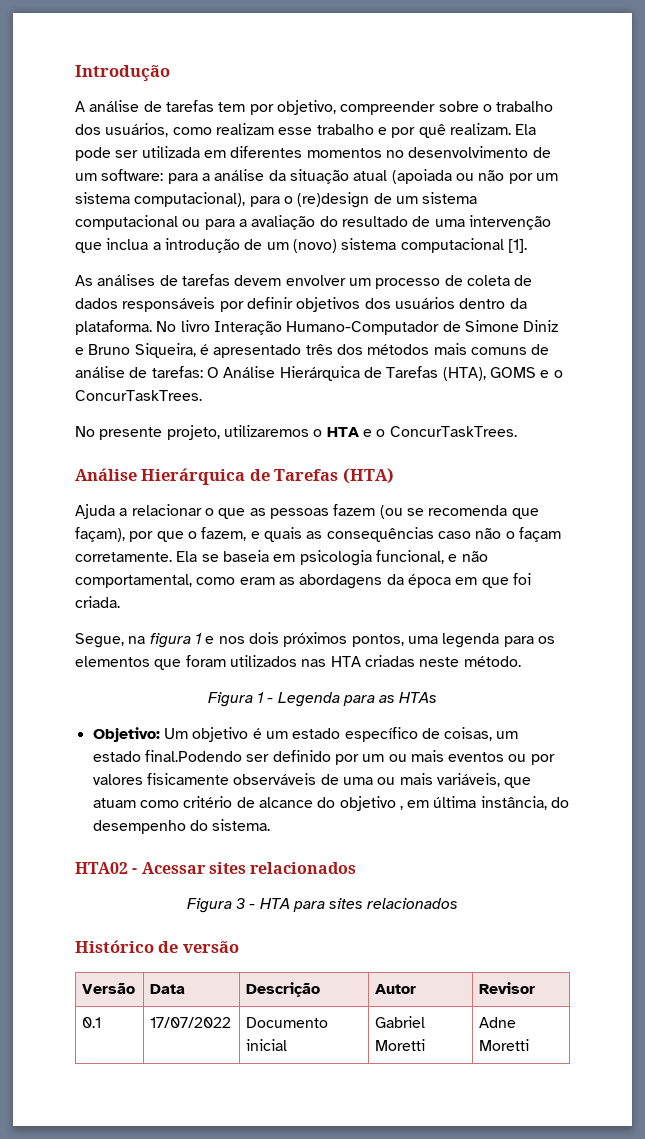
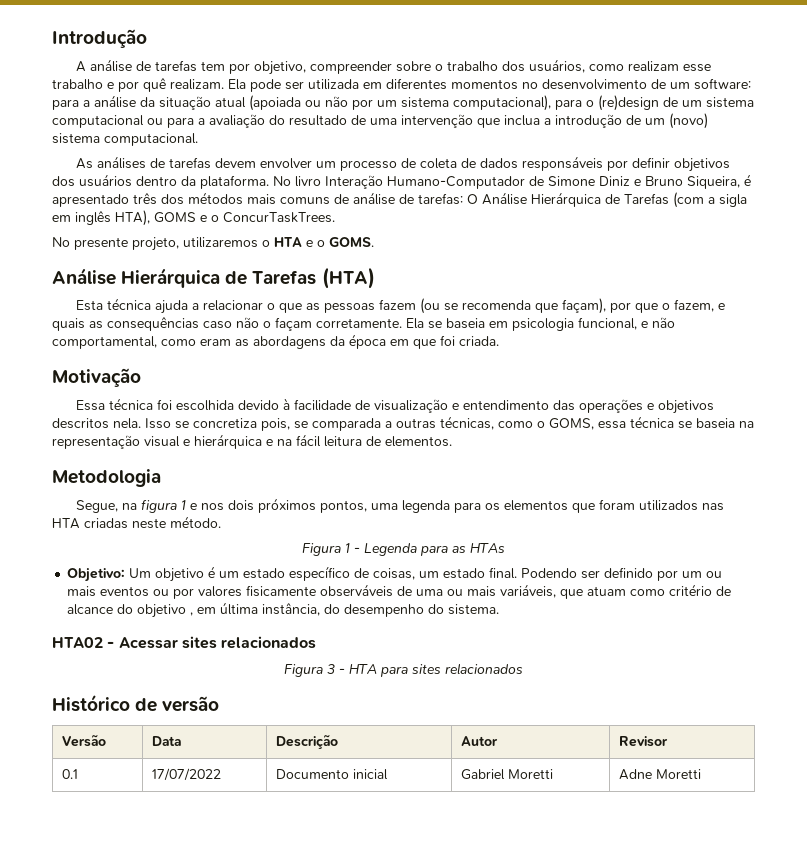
- Ela pode ser utilizada em diferentes momentos no desenvolvimento de um software: para a análise da situação atual (apoiada ou não por um sistema computacional), para o (re)design de um sistema computacional ou para a avaliação do resultado de uma intervenção que inclua a introdução de um (novo) sistema computacional [1].
+ Ela pode ser utilizada em diferentes momentos no desenvolvimento de um software: para a análise da situação atual (apoiada ou não por um sistema computacional), para o (re)design de um sistema computacional ou para a avaliação do resultado de uma intervenção que inclua a introdução de um (novo) sistema computacional.
- No livro Interação Humano-Computador de Simone Diniz e Bruno Siqueira, é apresentado três dos métodos mais comuns de análise de tarefas: O Análise Hierárquica de Tarefas (HTA), GOMS e o ConcurTaskTrees.
+ No livro Interação Humano-Computador de Simone Diniz e Bruno Siqueira, é apresentado três dos métodos mais comuns de análise de tarefas: O Análise Hierárquica de Tarefas (com a sigla em inglês HTA), GOMS e o ConcurTaskTrees.
- No presente projeto, utilizaremos o HTA e o ConcurTaskTrees.
+ No presente projeto, utilizaremos o HTA e o GOMS.
- Ajuda a relacionar o que as pessoas fazem (ou se recomenda que façam), por que o fazem, e quais as consequências caso não o façam corretamente.
+ Esta técnica ajuda a relacionar o que as pessoas fazem (ou se recomenda que façam), por que o fazem, e quais as consequências caso não o façam corretamente.
+ Motivação
+ Essa técnica foi escolhida devido à facilidade de visualização e entendimento das operações e objetivos descritos nela. Isso se concretiza pois, se comparada a outras técnicas, como o GOMS, essa técnica se baseia na representação visual e hierárquica e na fácil leitura de elementos.
+ Metodologia
- Objetivo: Um objetivo é um estado específico de coisas, um estado final.Podendo ser definido por um ou mais eventos ou por valores fisicamente observáveis de uma ou mais variáveis, que atuam como critério de alcance do objetivo , em última instância, do desempenho do sistema.
+ Objetivo: Um objetivo é um estado específico de coisas, um estado final. Podendo ser definido por um ou mais eventos ou por valores fisicamente observáveis de uma ou mais variáveis, que atuam como critério de alcance do objetivo , em última instância, do desempenho do sistema.

